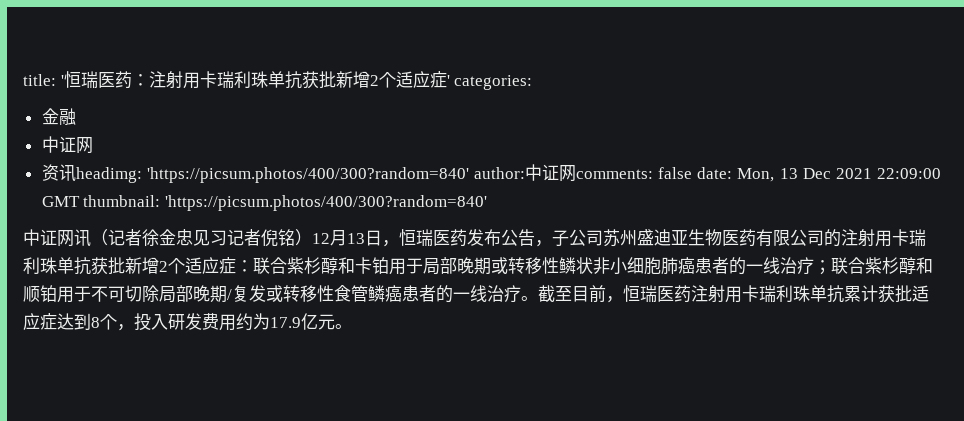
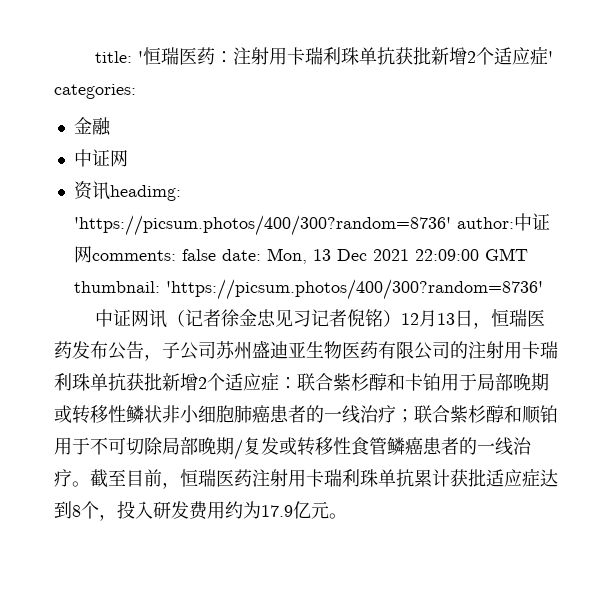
- 资讯headimg: 'https://picsum.photos/400/300?random=840' author:中证网comments: false date: Mon, 13 Dec 2021 22:09:00 GMT thumbnail: 'https://picsum.photos/400/300?random=840'
+ 资讯headimg: 'https://picsum.photos/400/300?random=8736' author:中证网comments: false date: Mon, 13 Dec 2021 22:09:00 GMT thumbnail: 'https://picsum.photos/400/300?random=8736'

